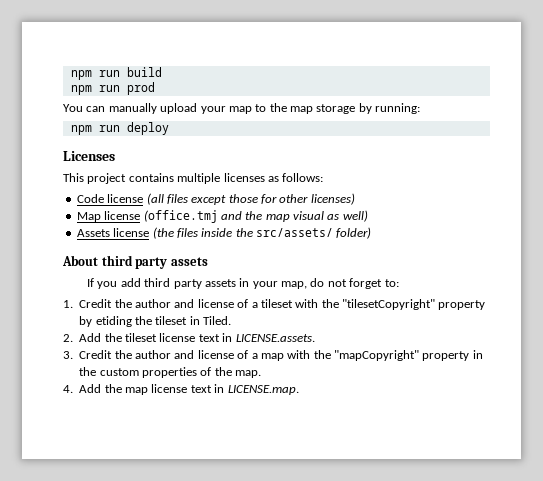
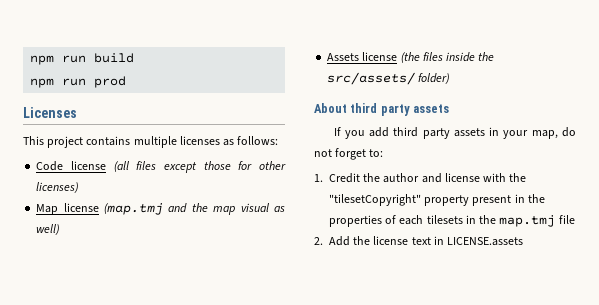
- You can manually upload your map to the map storage by running:
- npm run deploy
- Map license (office.tmj and the map visual as well)
+ Map license (map.tmj and the map visual as well)
- 1. Credit the author and license of a tileset with the "tilesetCopyright" property by etiding the tileset in Tiled.
+ 1. Credit the author and license with the "tilesetCopyright" property present in the properties of each tilesets in the map.tmj file
- 2. Add the tileset license text in LICENSE.assets.
- 3. Credit the author and license of a map with the "mapCopyright" property in the custom properties of the map.
- 4. Add the map license text in LICENSE.map.
+ 2. Add the license text in LICENSE.assets

